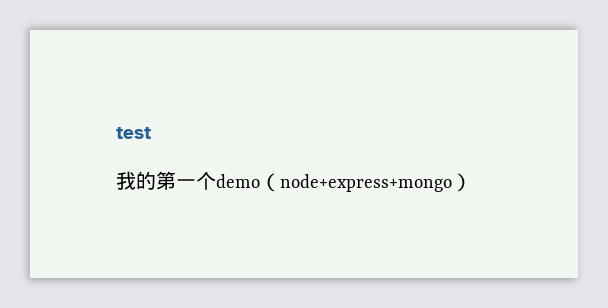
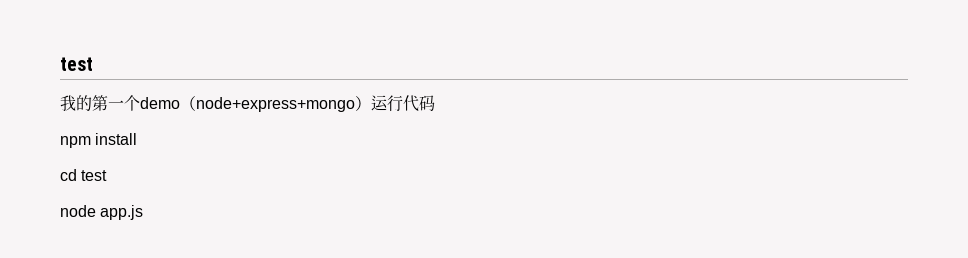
- 我的第一个demo（node+express+mongo）
+ 我的第一个demo（node+express+mongo）运行代码
+ npm install
+ cd test
+ node app.js

